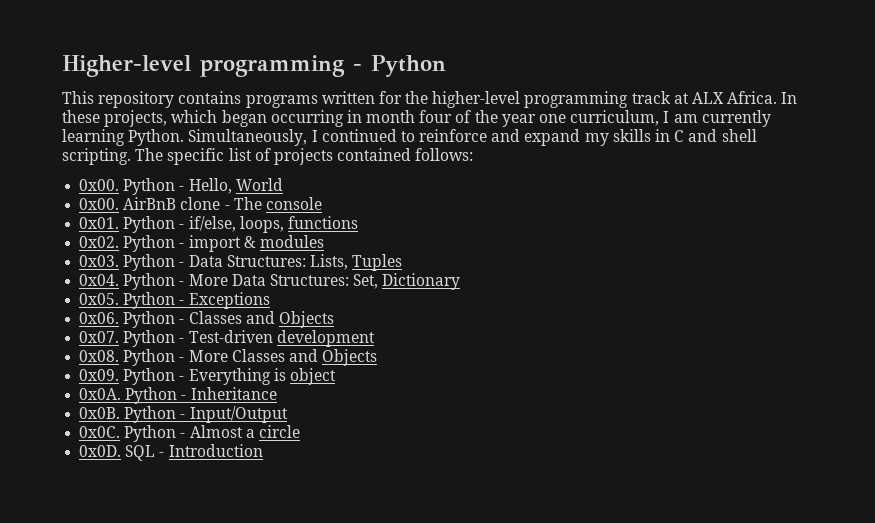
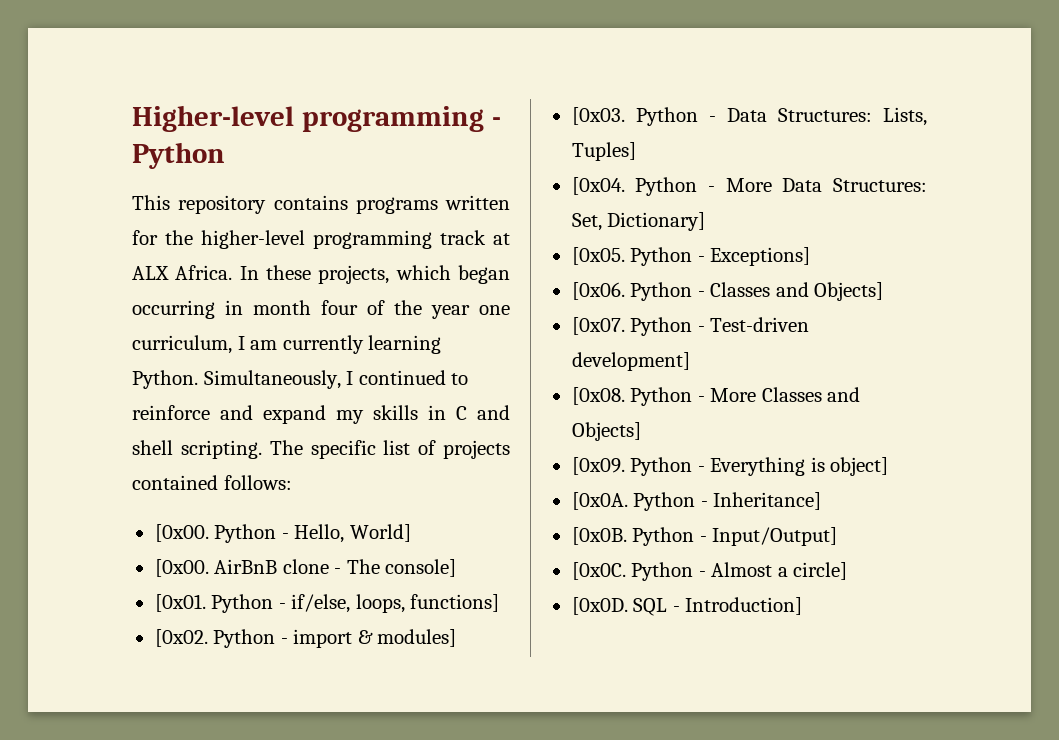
  The specific list of projects contained follows:
- 0x00.
+ [0x00.
- Python - Hello, World
- 0x00.
+ Python - Hello, World]
+ [0x00.
- AirBnB clone - The console
- 0x01.
+ AirBnB clone - The console]
+ [0x01.
- Python - if/else, loops, functions
- 0x02.
+ Python - if/else, loops, functions]
+ [0x02.
- Python - import & modules
- 0x03.
+ Python - import & modules]
+ [0x03.
- Python - Data Structures: Lists, Tuples
- 0x04.
+ Python - Data Structures: Lists, Tuples]
+ [0x04.
- Python - More Data Structures: Set, Dictionary
- 0x05. Python - Exceptions
- 0x06.
+ Python - More Data Structures: Set, Dictionary]
+ [0x05. Python - Exceptions]
+ [0x06.
- Python - Classes and Objects
- 0x07.
+ Python - Classes and Objects]
+ [0x07.
- Python - Test-driven development
- 0x08.
+ Python - Test-driven development]
+ [0x08.
- Python - More Classes and Objects
- 0x09.
+ Python - More Classes and Objects]
+ [0x09.
- Python - Everything is object
- 0x0A. Python - Inheritance
- 0x0B. Python - Input/Output
- 0x0C.
+ Python - Everything is object]
+ [0x0A. Python - Inheritance]
+ [0x0B. Python - Input/Output]
+ [0x0C.
- Python - Almost a circle
- 0x0D.
+ Python - Almost a circle]
+ [0x0D.
- SQL - Introduction
+ SQL - Introduction]

